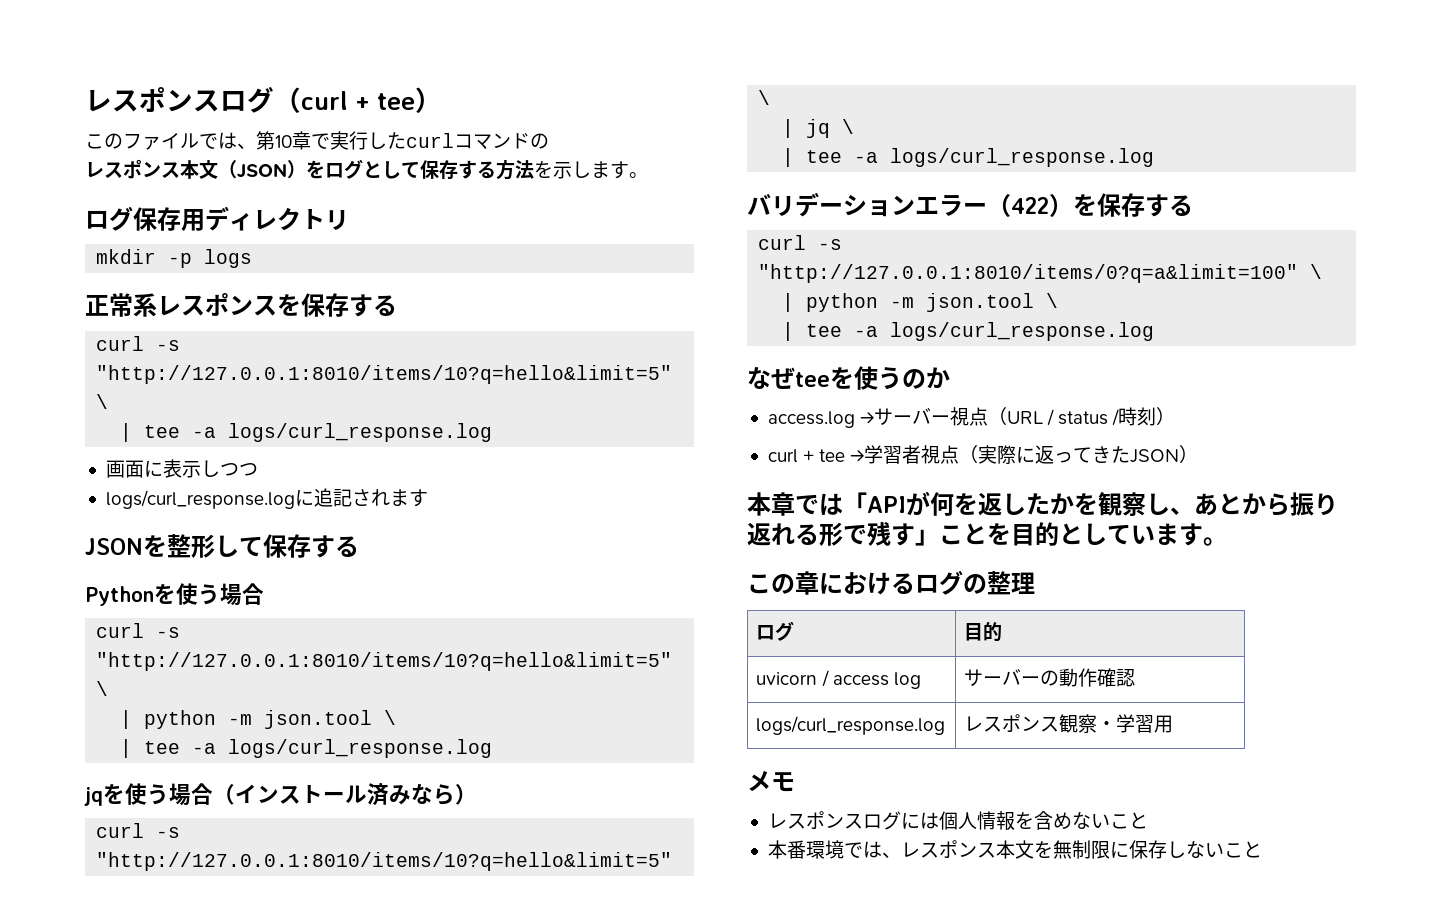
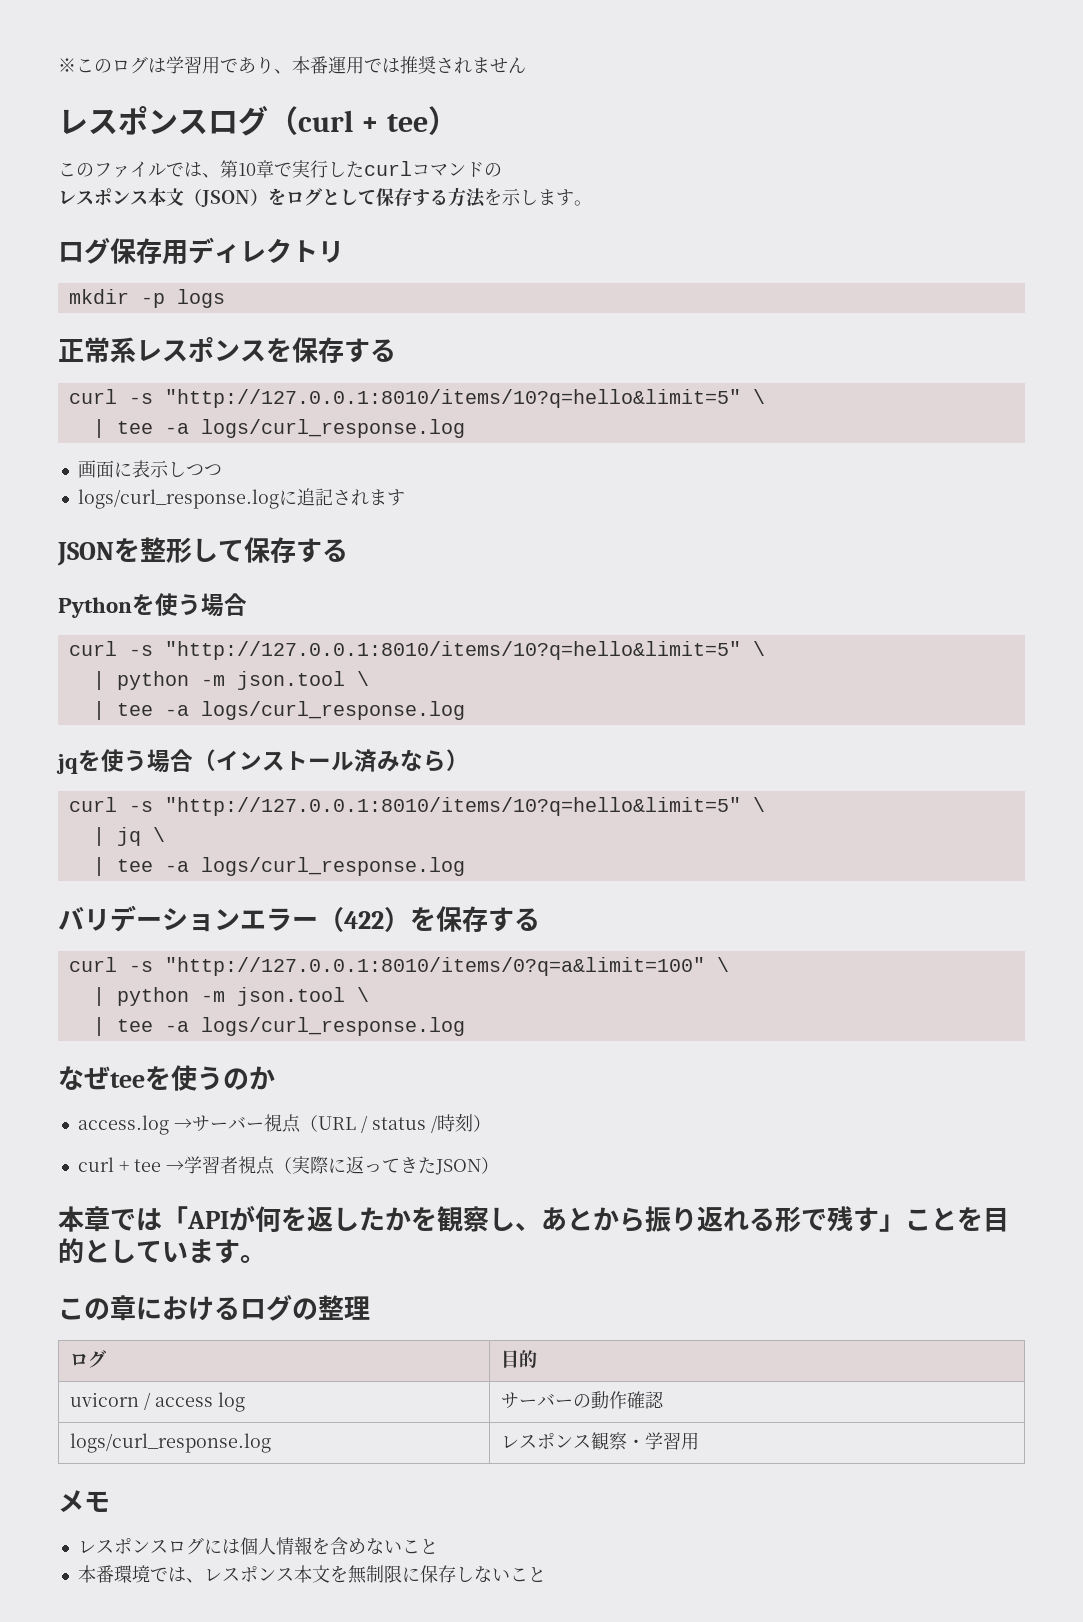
+ ※このログは学習用であり、本番運用では推奨されません

